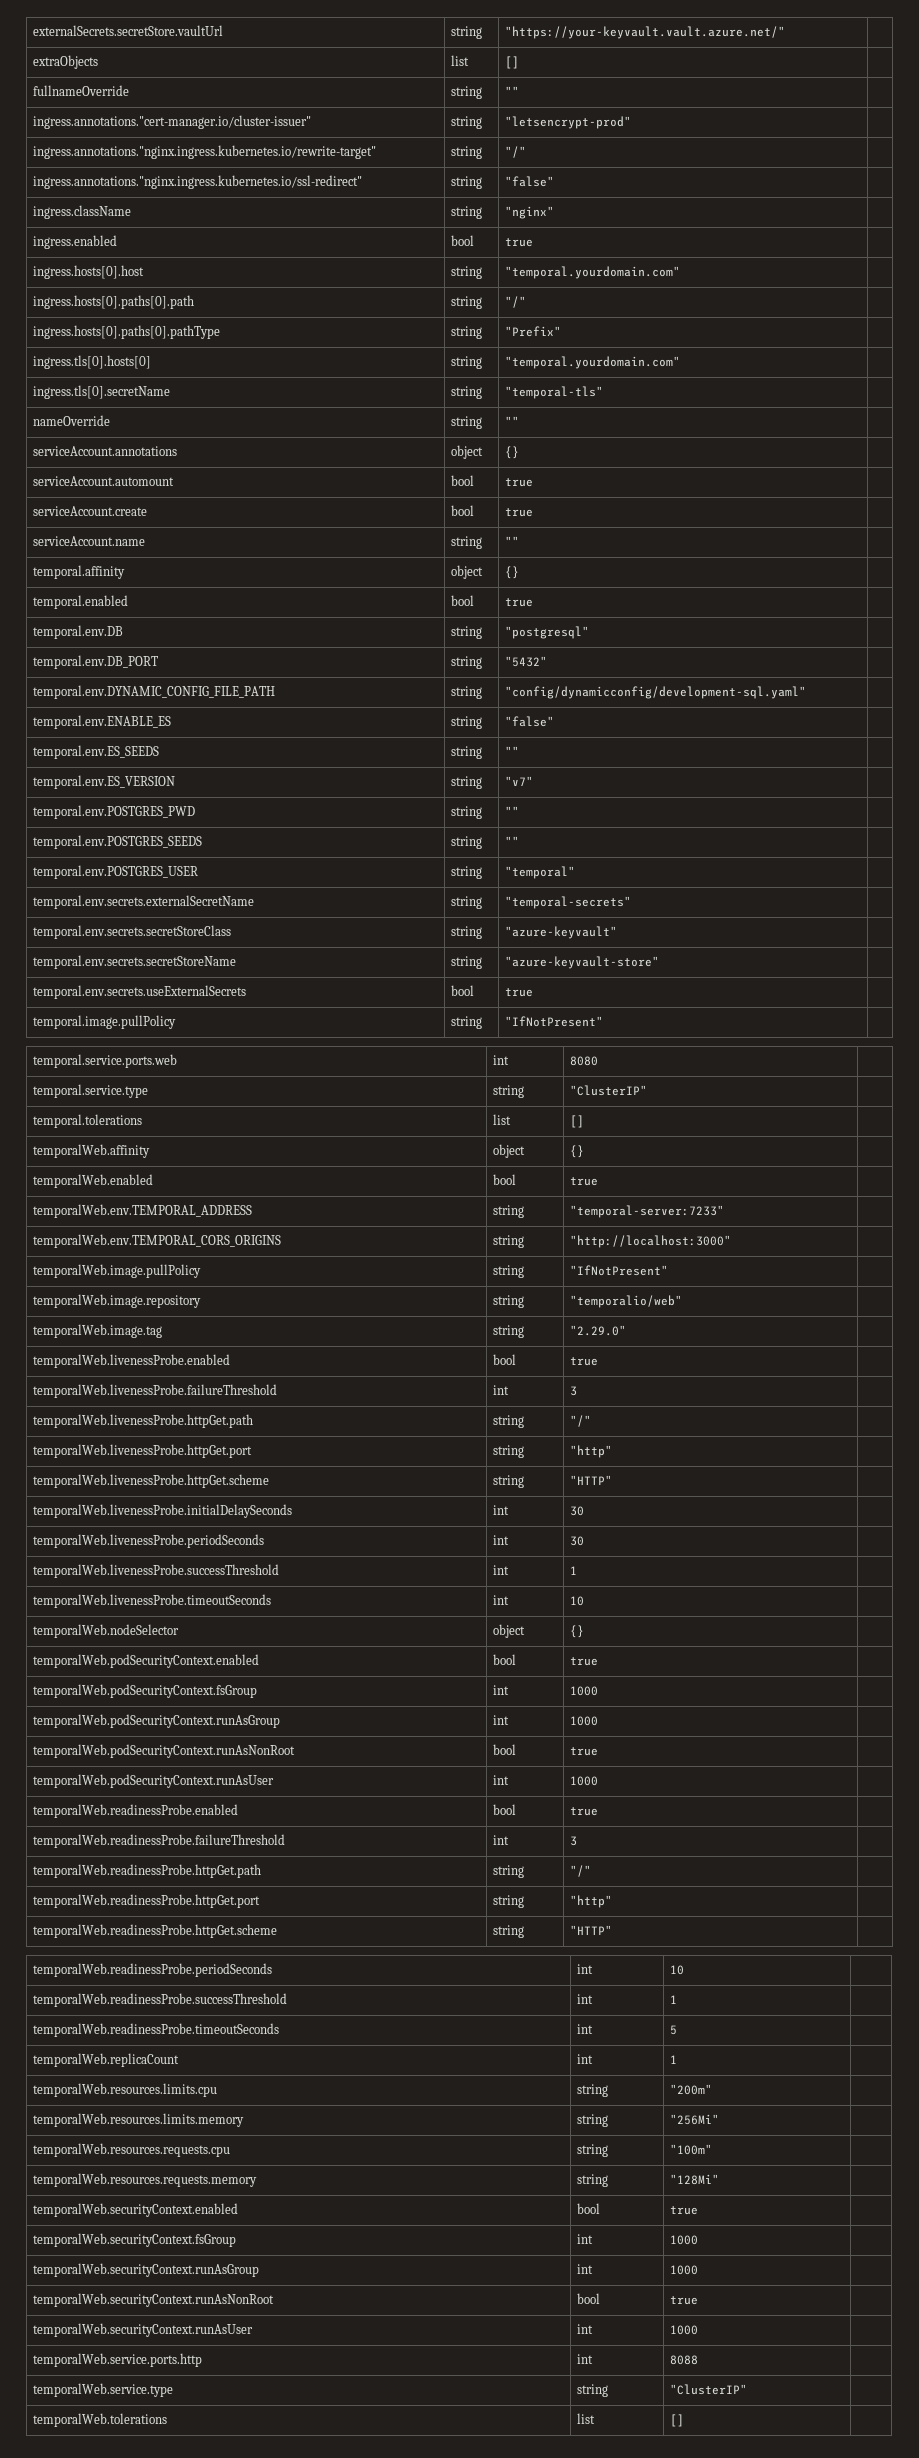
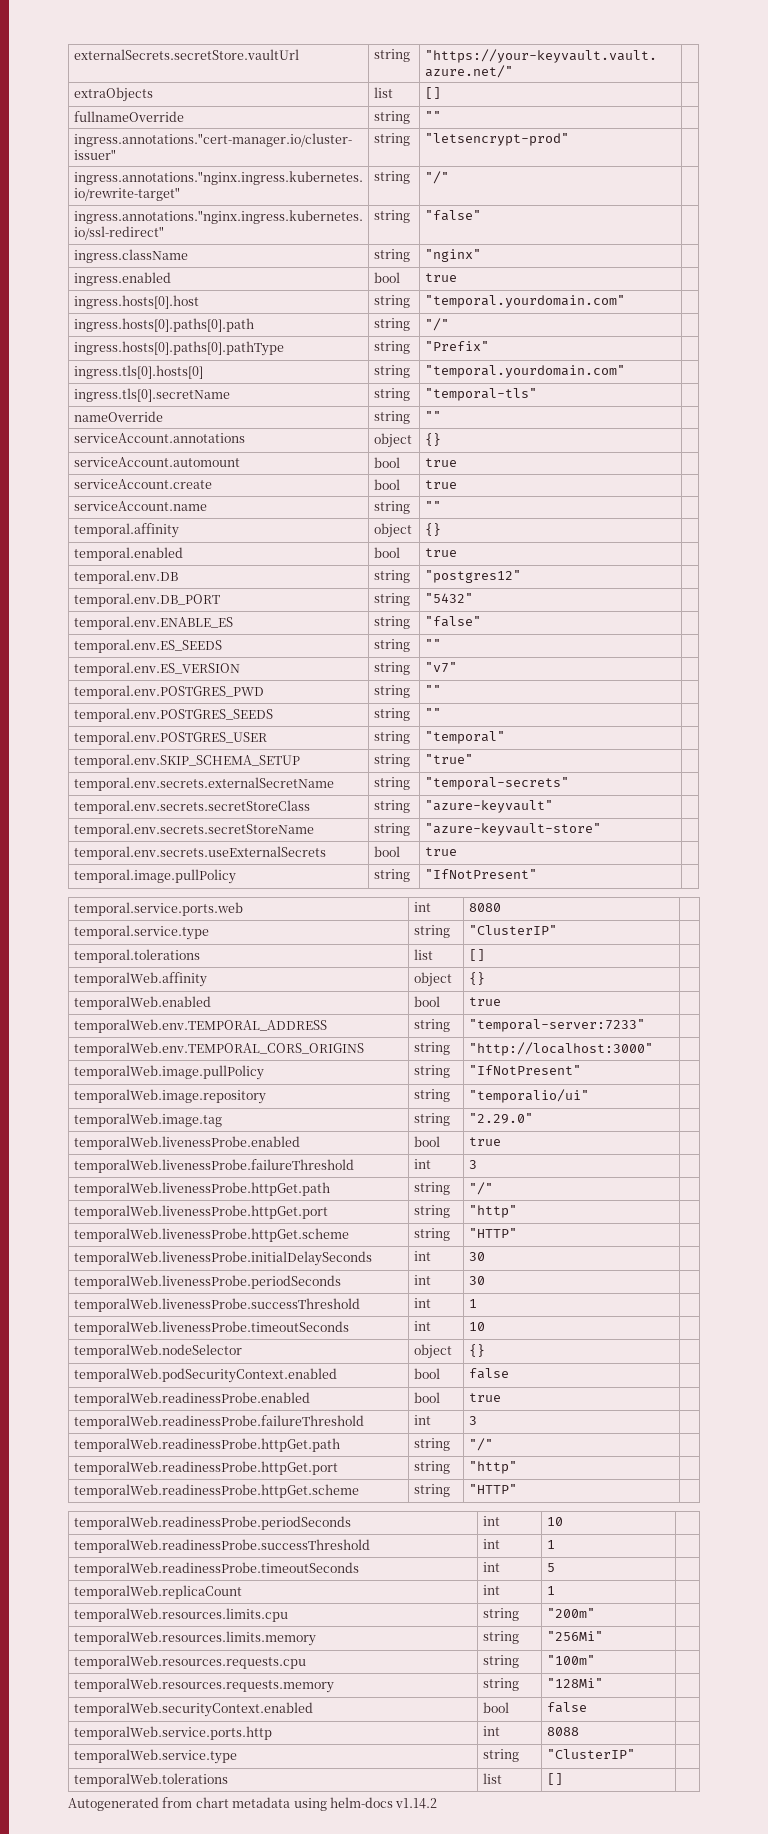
- temporal.env.DB | string | "postgresql" |
+ temporal.env.DB | string | "postgres12" |
- temporal.env.DYNAMIC_CONFIG_FILE_PATH | string | "config/dynamicconfig/development-sql.yaml" |
+ temporal.env.SKIP_SCHEMA_SETUP | string | "true" |
- temporalWeb.image.repository | string | "temporalio/web" |
+ temporalWeb.image.repository | string | "temporalio/ui" |
- temporalWeb.podSecurityContext.enabled | bool | true |
- temporalWeb.podSecurityContext.fsGroup | int | 1000 |
- temporalWeb.podSecurityContext.runAsGroup | int | 1000 |
- temporalWeb.podSecurityContext.runAsNonRoot | bool | true |
- temporalWeb.podSecurityContext.runAsUser | int | 1000 |
+ temporalWeb.podSecurityContext.enabled | bool | false |
- temporalWeb.securityContext.enabled | bool | true |
- temporalWeb.securityContext.fsGroup | int | 1000 |
- temporalWeb.securityContext.runAsGroup | int | 1000 |
- temporalWeb.securityContext.runAsNonRoot | bool | true |
- temporalWeb.securityContext.runAsUser | int | 1000 |
+ temporalWeb.securityContext.enabled | bool | false |
+ Autogenerated from chart metadata using helm-docs v1.14.2

